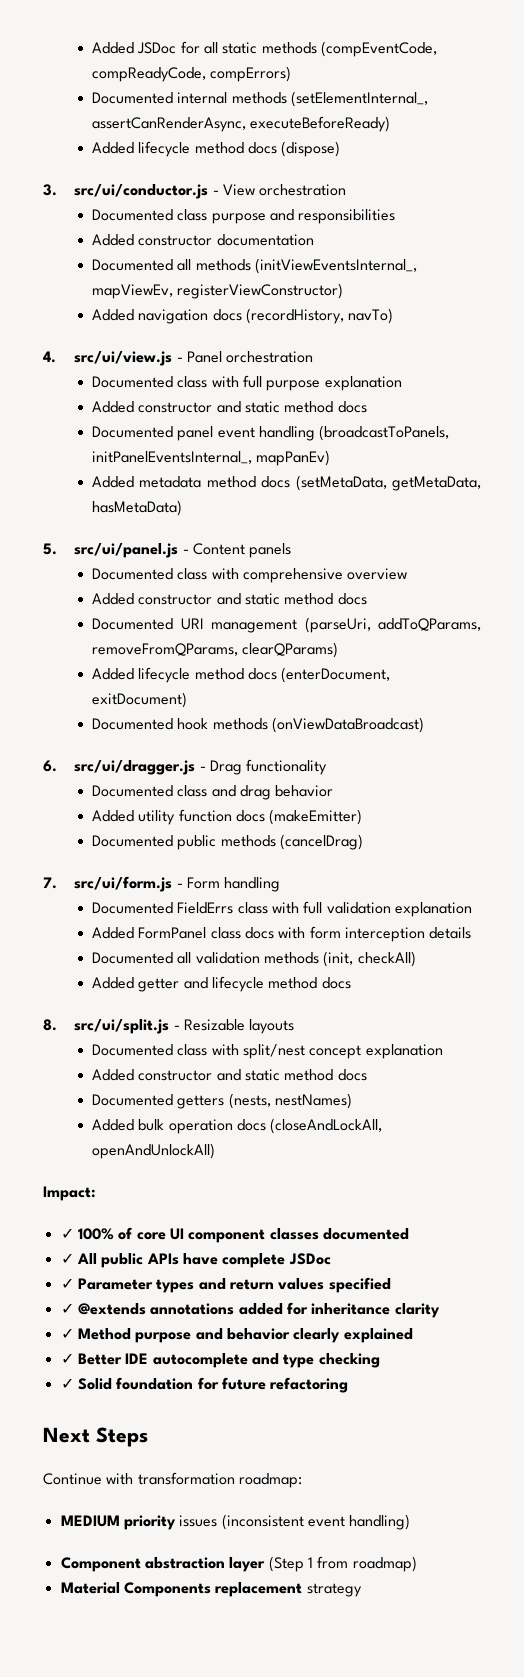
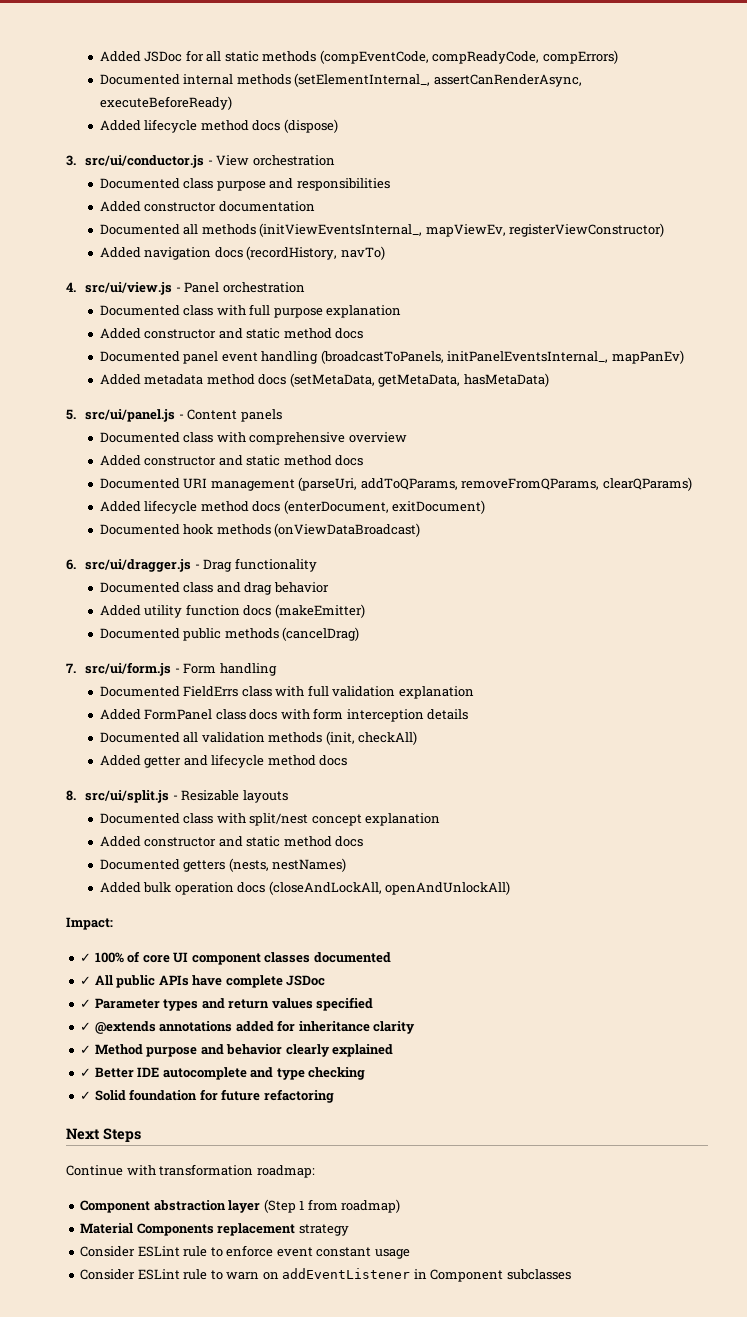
- MEDIUM priority issues (inconsistent event handling)
+ Consider ESLint rule to enforce event constant usage
+ Consider ESLint rule to warn on addEventListener in Component subclasses

